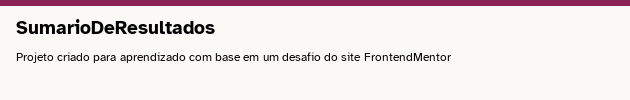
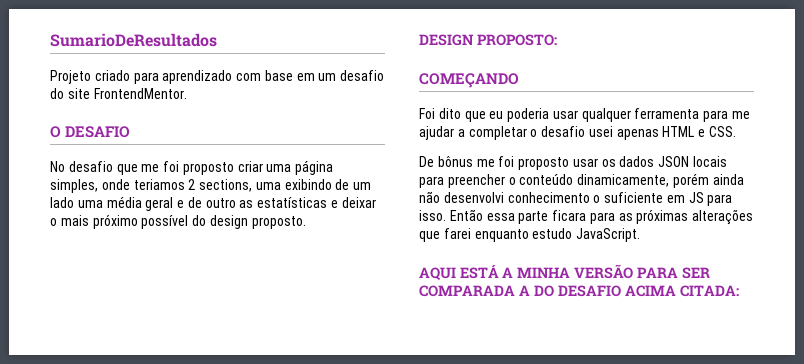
- Projeto criado para aprendizado com base em um desafio do site FrontendMentor
+ Projeto criado para aprendizado com base em um desafio do site FrontendMentor.
+ O DESAFIO
+ No desafio que me foi proposto criar uma página simples, onde teriamos 2 sections, uma exibindo de um lado uma média geral e de outro as estatísticas e deixar o mais próximo possível do design proposto.
+ DESIGN PROPOSTO:
+ COMEÇANDO
+ Foi dito que eu poderia usar qualquer ferramenta para me ajudar a completar o desafio usei apenas HTML e CSS.
+ De bônus me foi proposto usar os dados JSON locais para preencher o conteúdo dinamicamente, porém ainda não desenvolvi conhecimento o suficiente em JS para isso. Então essa parte ficara para as próximas alterações que farei enquanto estudo JavaScript.
+ AQUI ESTÁ A MINHA VERSÃO PARA SER COMPARADA A DO DESAFIO ACIMA CITADA:

